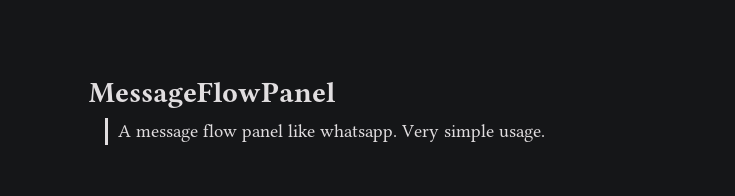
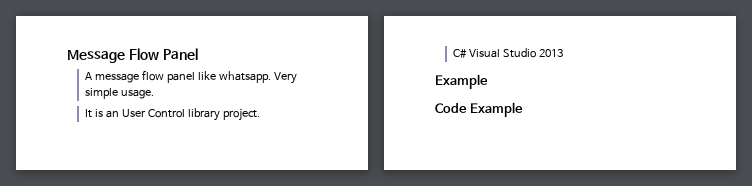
- MessageFlowPanel
+ Message Flow Panel
+ It is an User Control library project.
+ C# Visual Studio 2013
+ Example
+ Code Example

